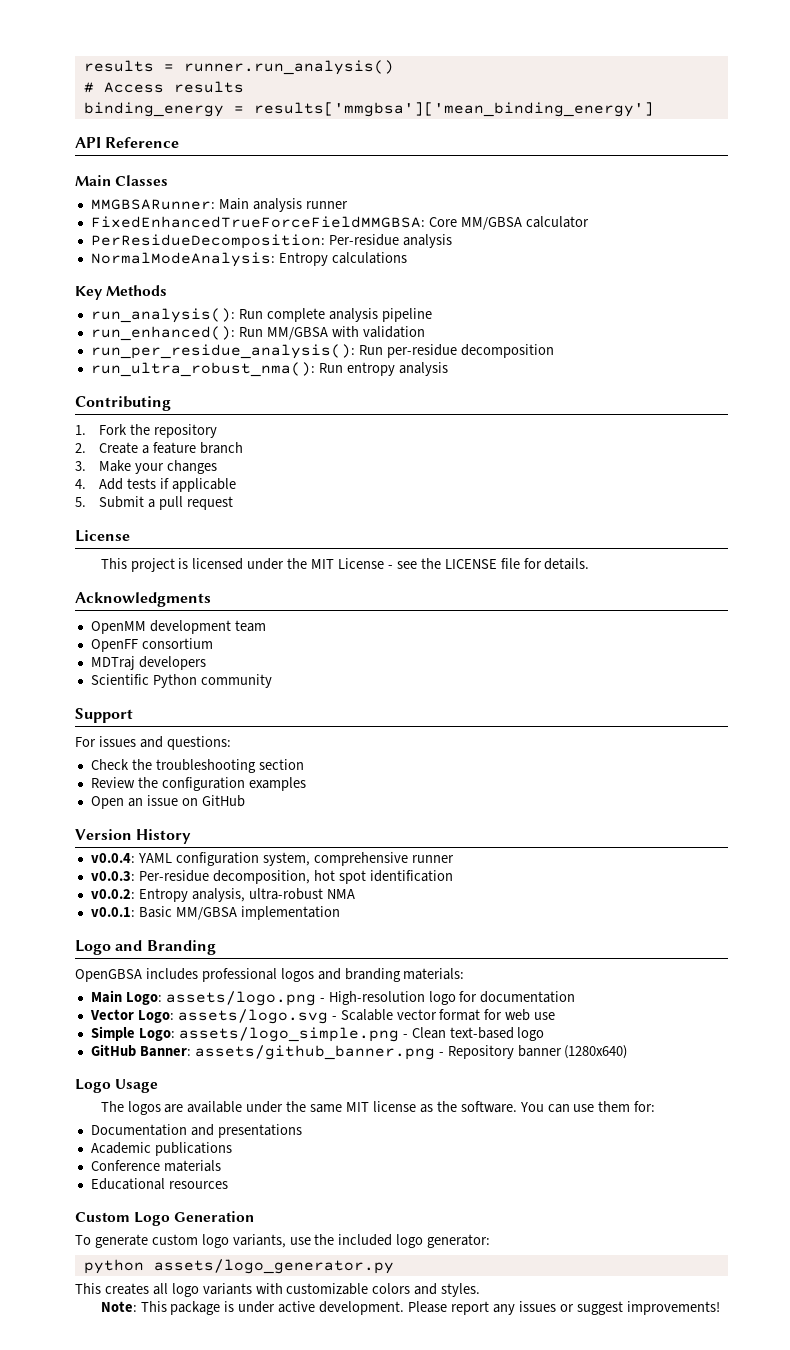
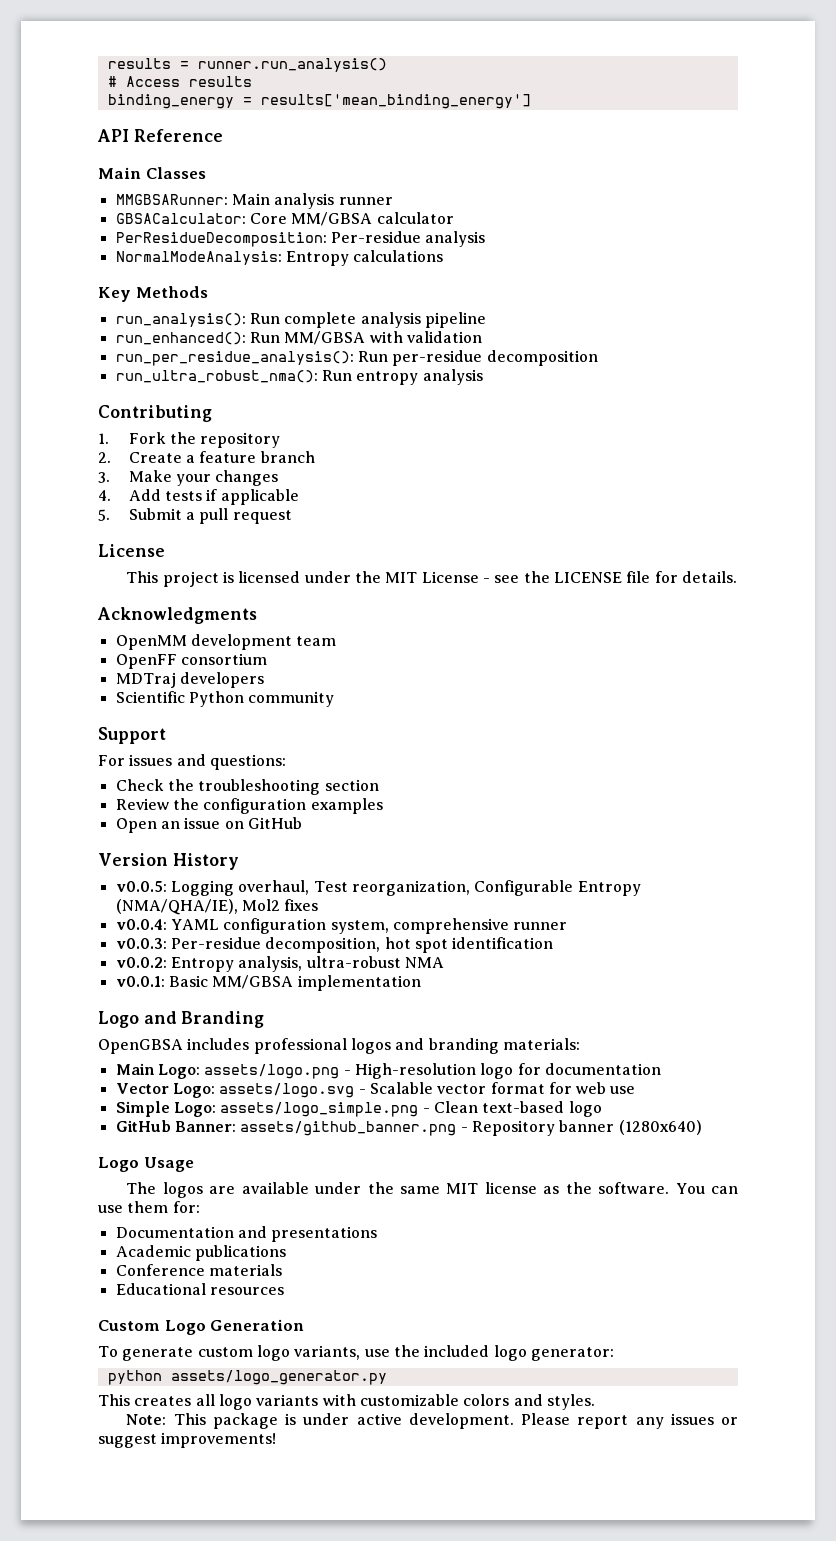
- binding_energy = results['mmgbsa']['mean_binding_energy']
+ binding_energy = results['mean_binding_energy']
- FixedEnhancedTrueForceFieldMMGBSA: Core MM/GBSA calculator
+ GBSACalculator: Core MM/GBSA calculator
+ v0.0.5: Logging overhaul, Test reorganization, Configurable Entropy (NMA/QHA/IE), Mol2 fixes

